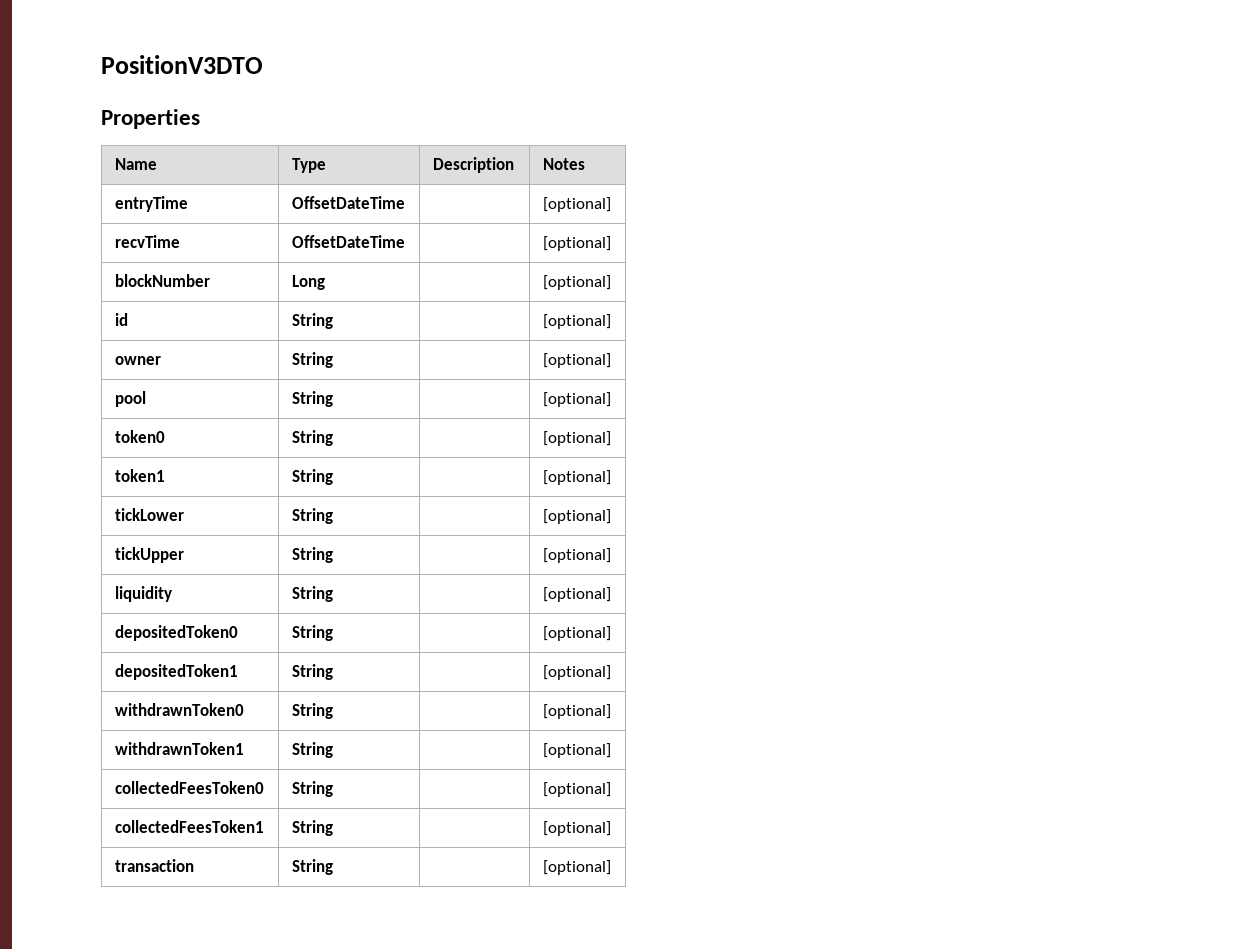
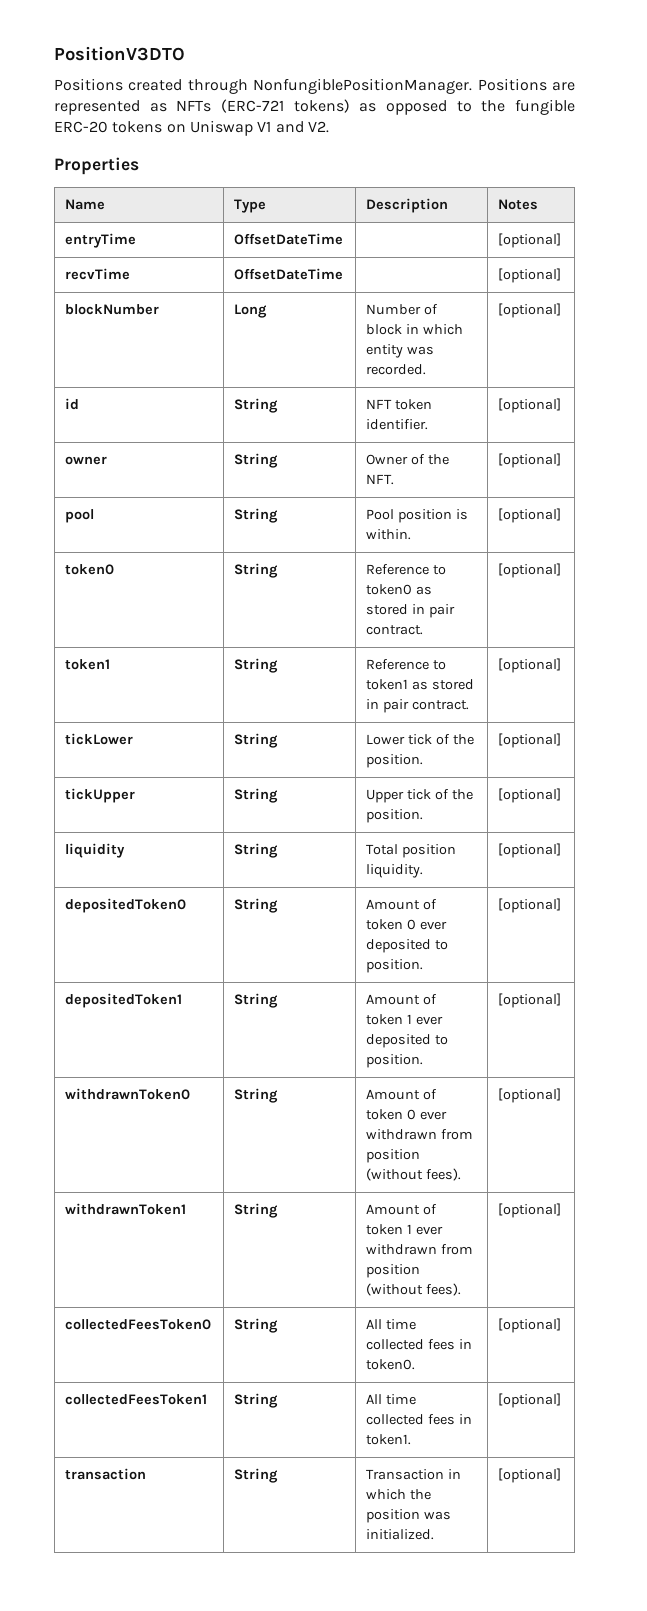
+ Positions created through NonfungiblePositionManager. Positions are represented as NFTs (ERC-721 tokens) as opposed to the fungible ERC-20 tokens on Uniswap V1 and V2.
- blockNumber | Long | | [optional]
+ blockNumber | Long | Number of block in which entity was recorded. | [optional]
- id | String | | [optional]
+ id | String | NFT token identifier. | [optional]
- owner | String | | [optional]
+ owner | String | Owner of the NFT. | [optional]
- pool | String | | [optional]
+ pool | String | Pool position is within. | [optional]
- token0 | String | | [optional]
- token1 | String | | [optional]
- tickLower | String | | [optional]
- tickUpper | String | | [optional]
+ token0 | String | Reference to token0 as stored in pair contract. | [optional]
+ token1 | String | Reference to token1 as stored in pair contract. | [optional]
+ tickLower | String | Lower tick of the position. | [optional]
+ tickUpper | String | Upper tick of the position. | [optional]
- liquidity | String | | [optional]
+ liquidity | String | Total position liquidity. | [optional]
- depositedToken0 | String | | [optional]
- depositedToken1 | String | | [optional]
- withdrawnToken0 | String | | [optional]
- withdrawnToken1 | String | | [optional]
- collectedFeesToken0 | String | | [optional]
- collectedFeesToken1 | String | | [optional]
- transaction | String | | [optional]
+ depositedToken0 | String | Amount of token 0 ever deposited to position. | [optional]
+ depositedToken1 | String | Amount of token 1 ever deposited to position. | [optional]
+ withdrawnToken0 | String | Amount of token 0 ever withdrawn from position (without fees). | [optional]
+ withdrawnToken1 | String | Amount of token 1 ever withdrawn from position (without fees). | [optional]
+ collectedFeesToken0 | String | All time collected fees in token0. | [optional]
+ collectedFeesToken1 | String | All time collected fees in token1. | [optional]
+ transaction | String | Transaction in which the position was initialized. | [optional]

